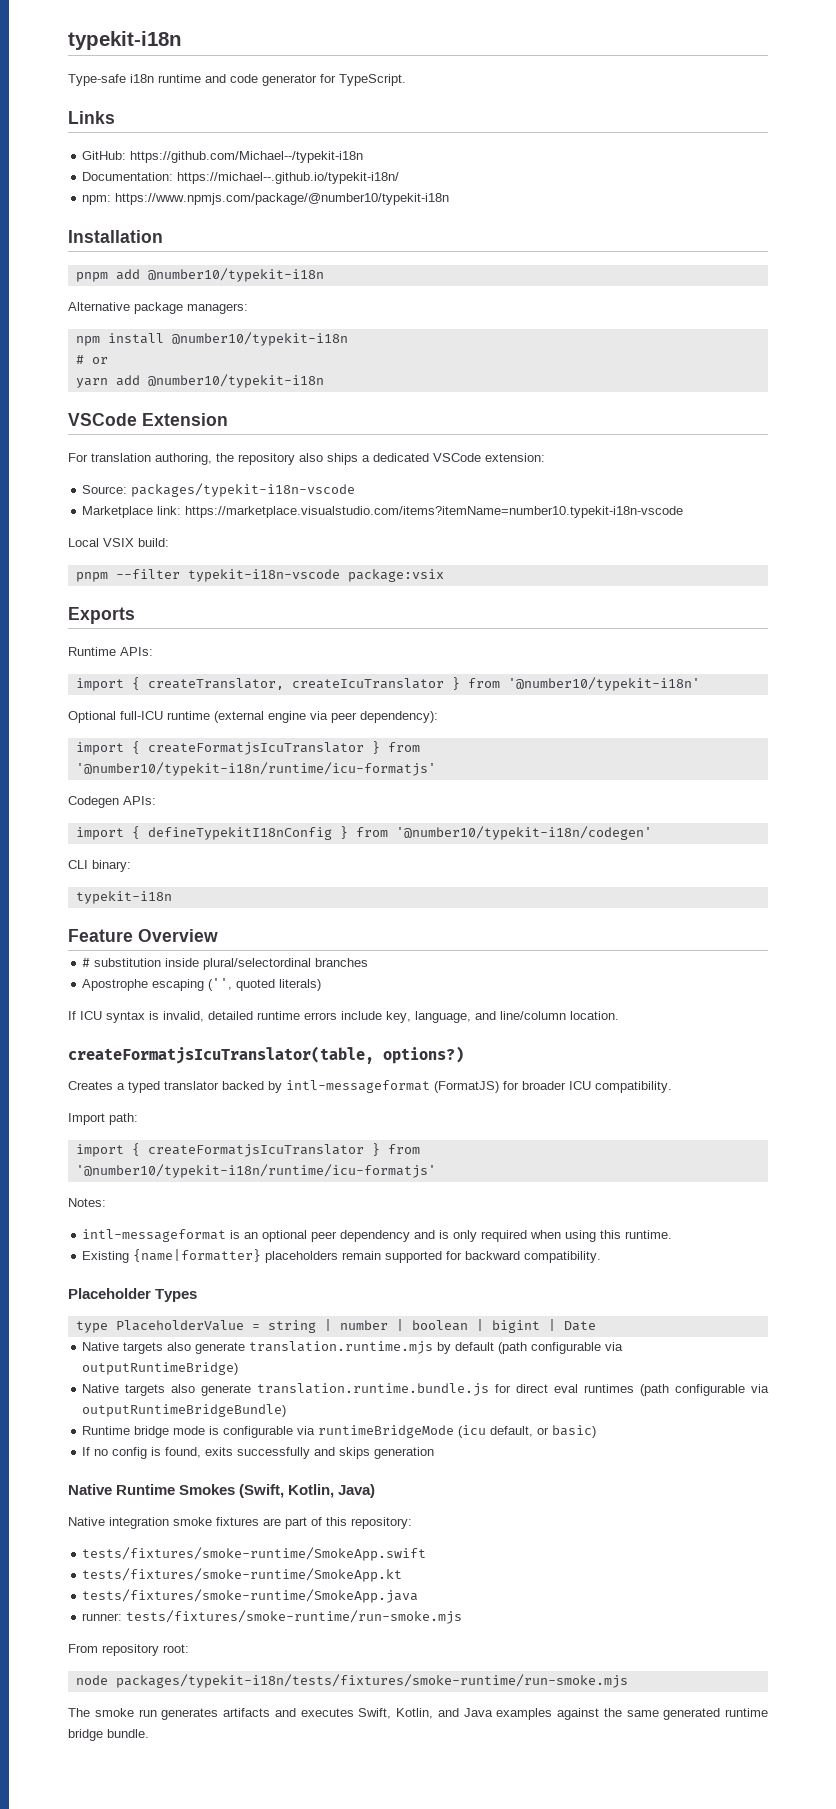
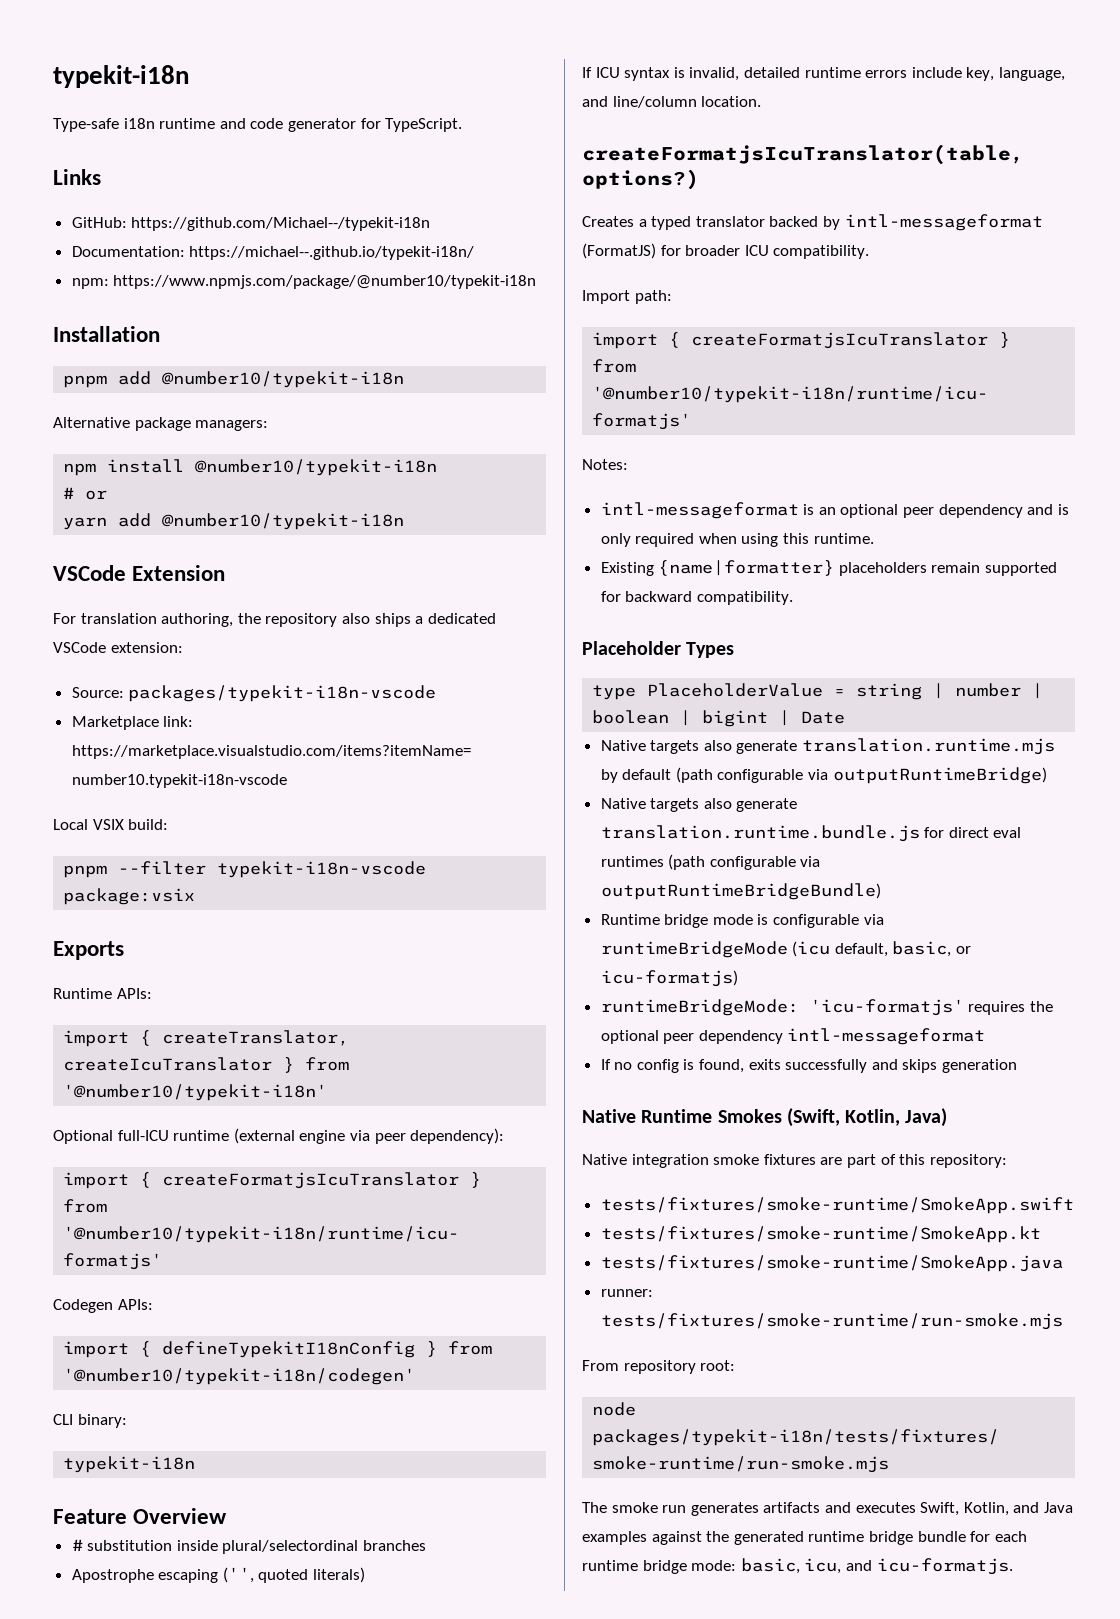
- Runtime bridge mode is configurable via runtimeBridgeMode (icu default, or basic)
+ Runtime bridge mode is configurable via runtimeBridgeMode (icu default, basic, or icu-formatjs)
+ runtimeBridgeMode: 'icu-formatjs' requires the optional peer dependency intl-messageformat
- The smoke run generates artifacts and executes Swift, Kotlin, and Java examples against the same generated runtime bridge bundle.
+ The smoke run generates artifacts and executes Swift, Kotlin, and Java examples against the generated runtime bridge bundle for each runtime bridge mode: basic, icu, and icu-formatjs.

